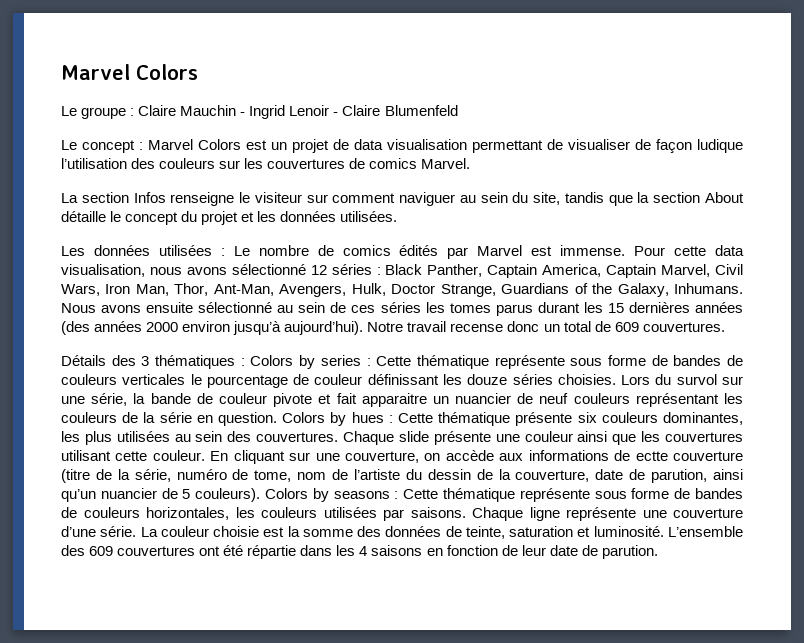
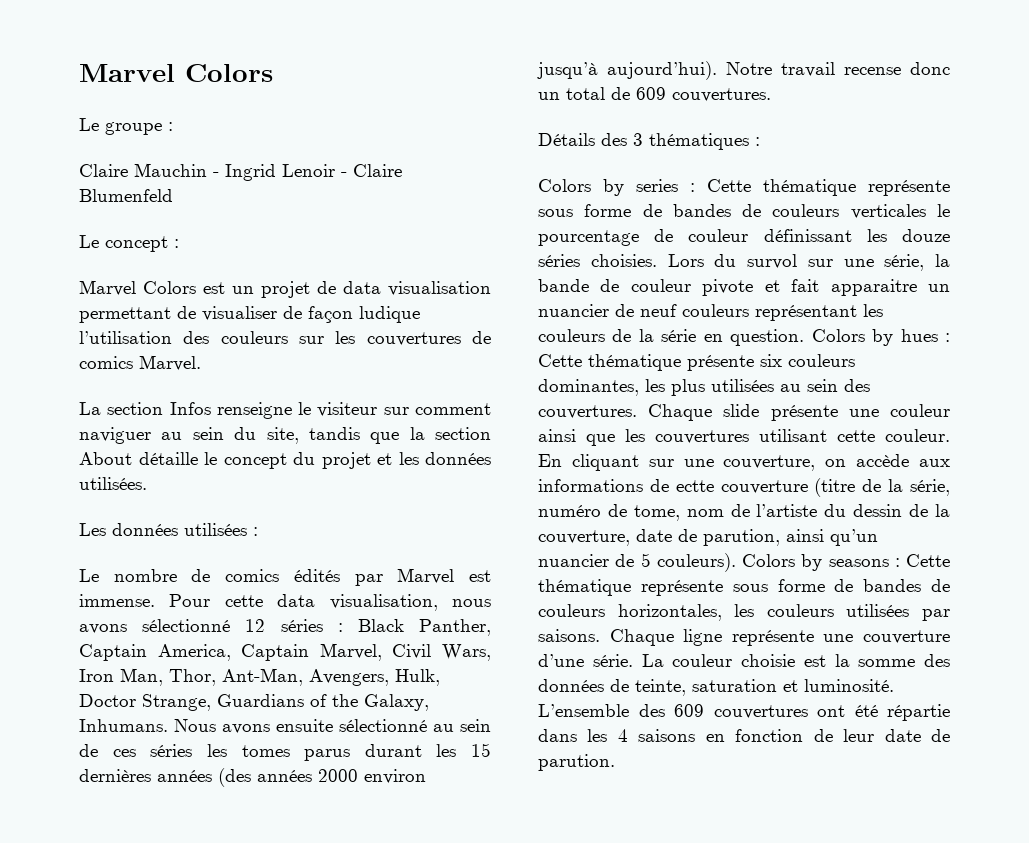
- Le groupe : Claire Mauchin - Ingrid Lenoir - Claire Blumenfeld
+ Le groupe :
+ Claire Mauchin - Ingrid Lenoir - Claire Blumenfeld
- Le concept : Marvel Colors est un projet de data visualisation permettant de visualiser de façon ludique l’utilisation des couleurs sur les couvertures de comics Marvel.
+ Le concept :
+ Marvel Colors est un projet de data visualisation permettant de visualiser de façon ludique l’utilisation des couleurs sur les couvertures de comics Marvel.
- Les données utilisées : Le nombre de comics édités par Marvel est immense.
+ Les données utilisées :
+ Le nombre de comics édités par Marvel est immense.
- Détails des 3 thématiques : Colors by series : Cette thématique représente sous forme de bandes de couleurs verticales le pourcentage de couleur définissant les douze séries choisies.
+ Détails des 3 thématiques :
+ Colors by series : Cette thématique représente sous forme de bandes de couleurs verticales le pourcentage de couleur définissant les douze séries choisies.

